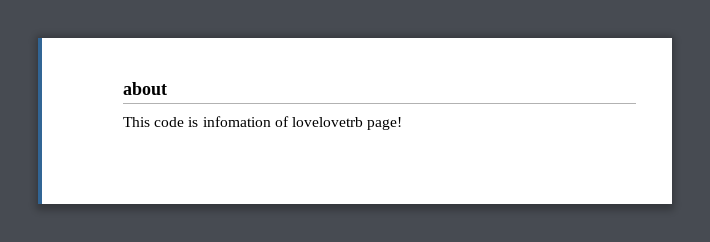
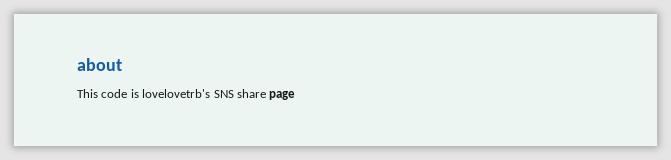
- This code is infomation of lovelovetrb page!
+ This code is lovelovetrb's SNS share page

